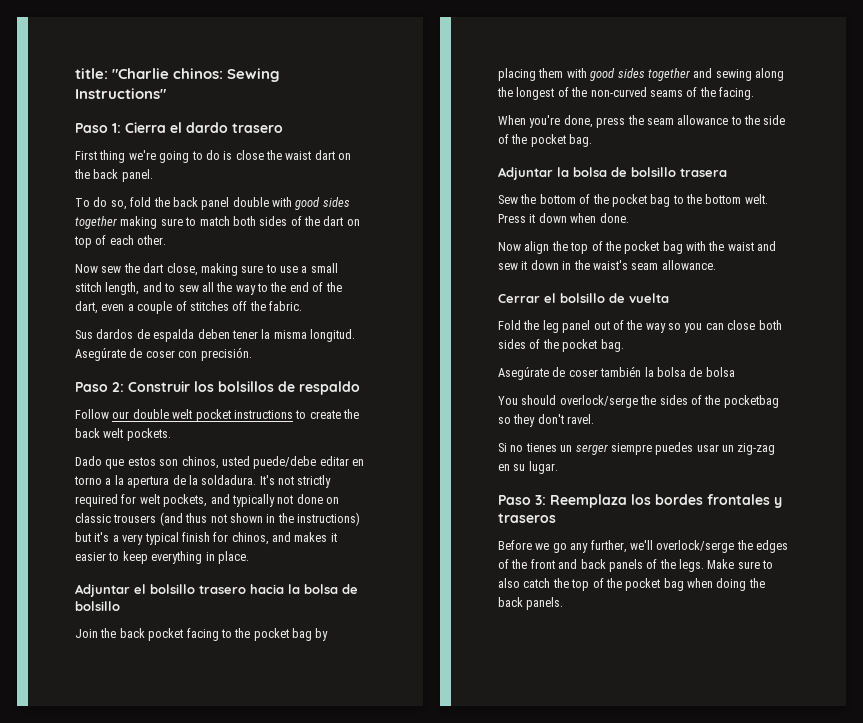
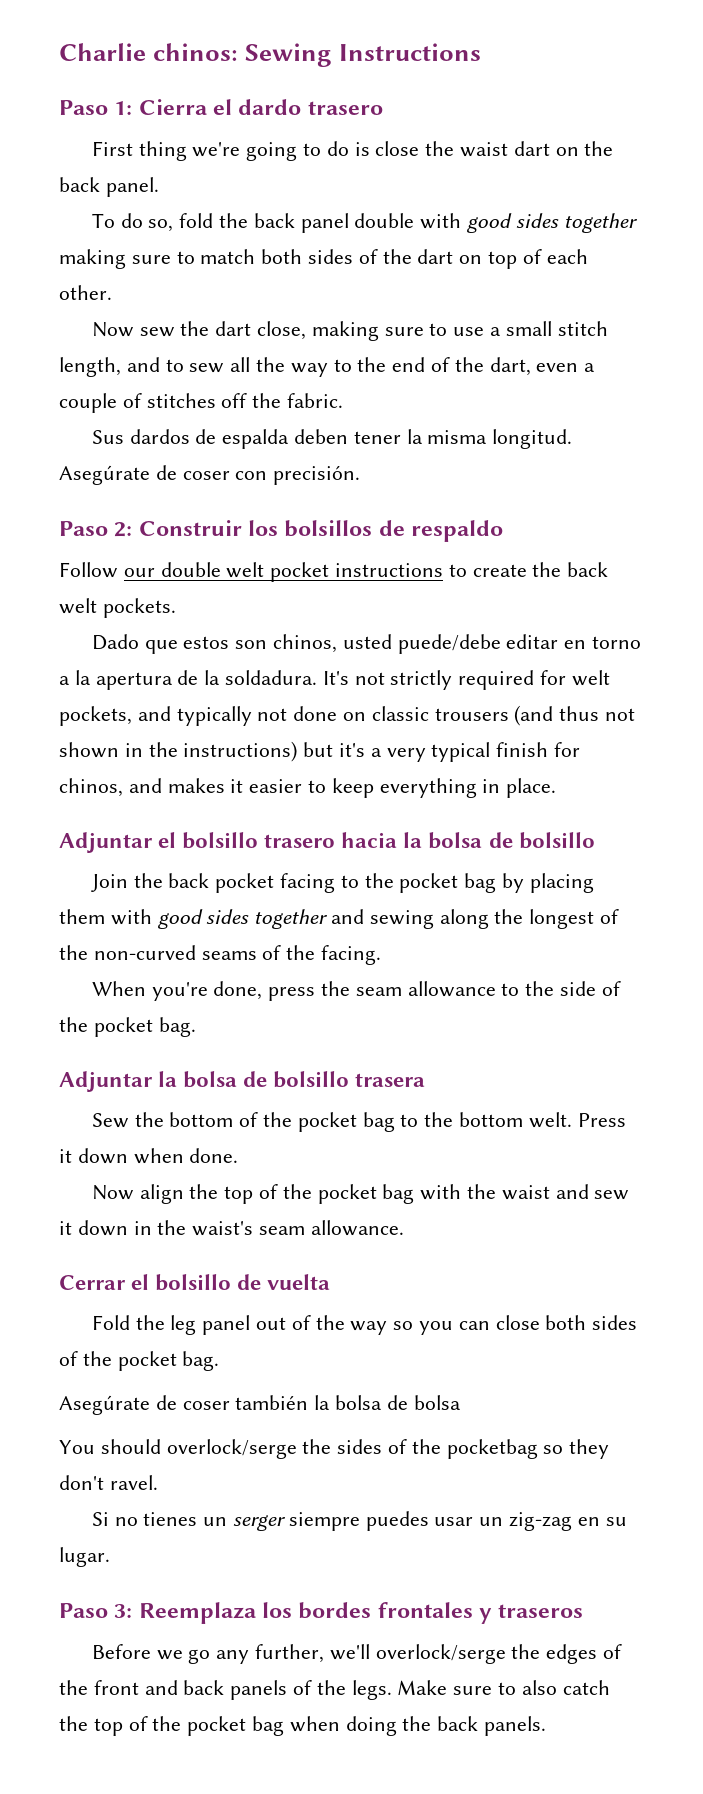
- title: "Charlie chinos: Sewing Instructions"
+ Charlie chinos: Sewing Instructions

